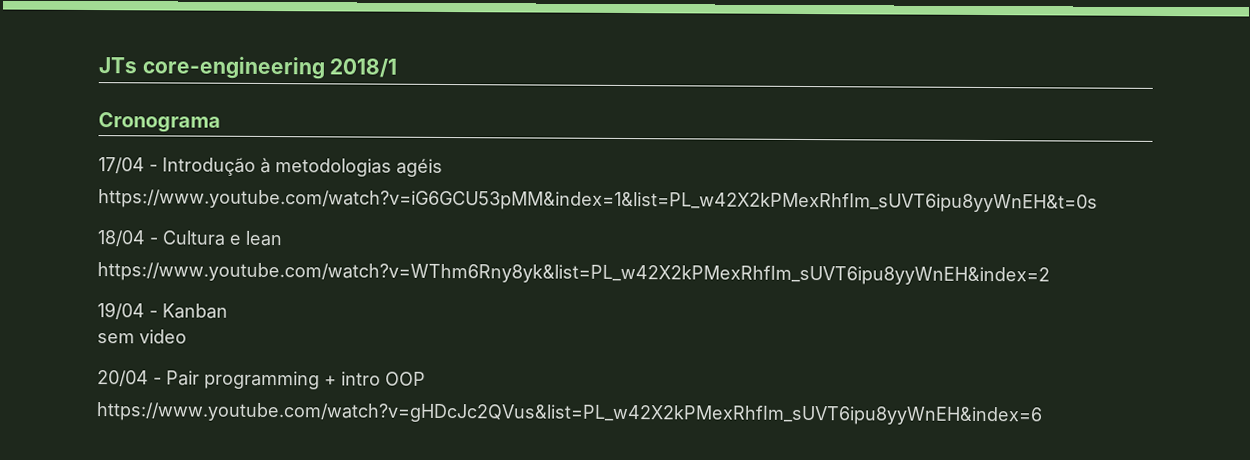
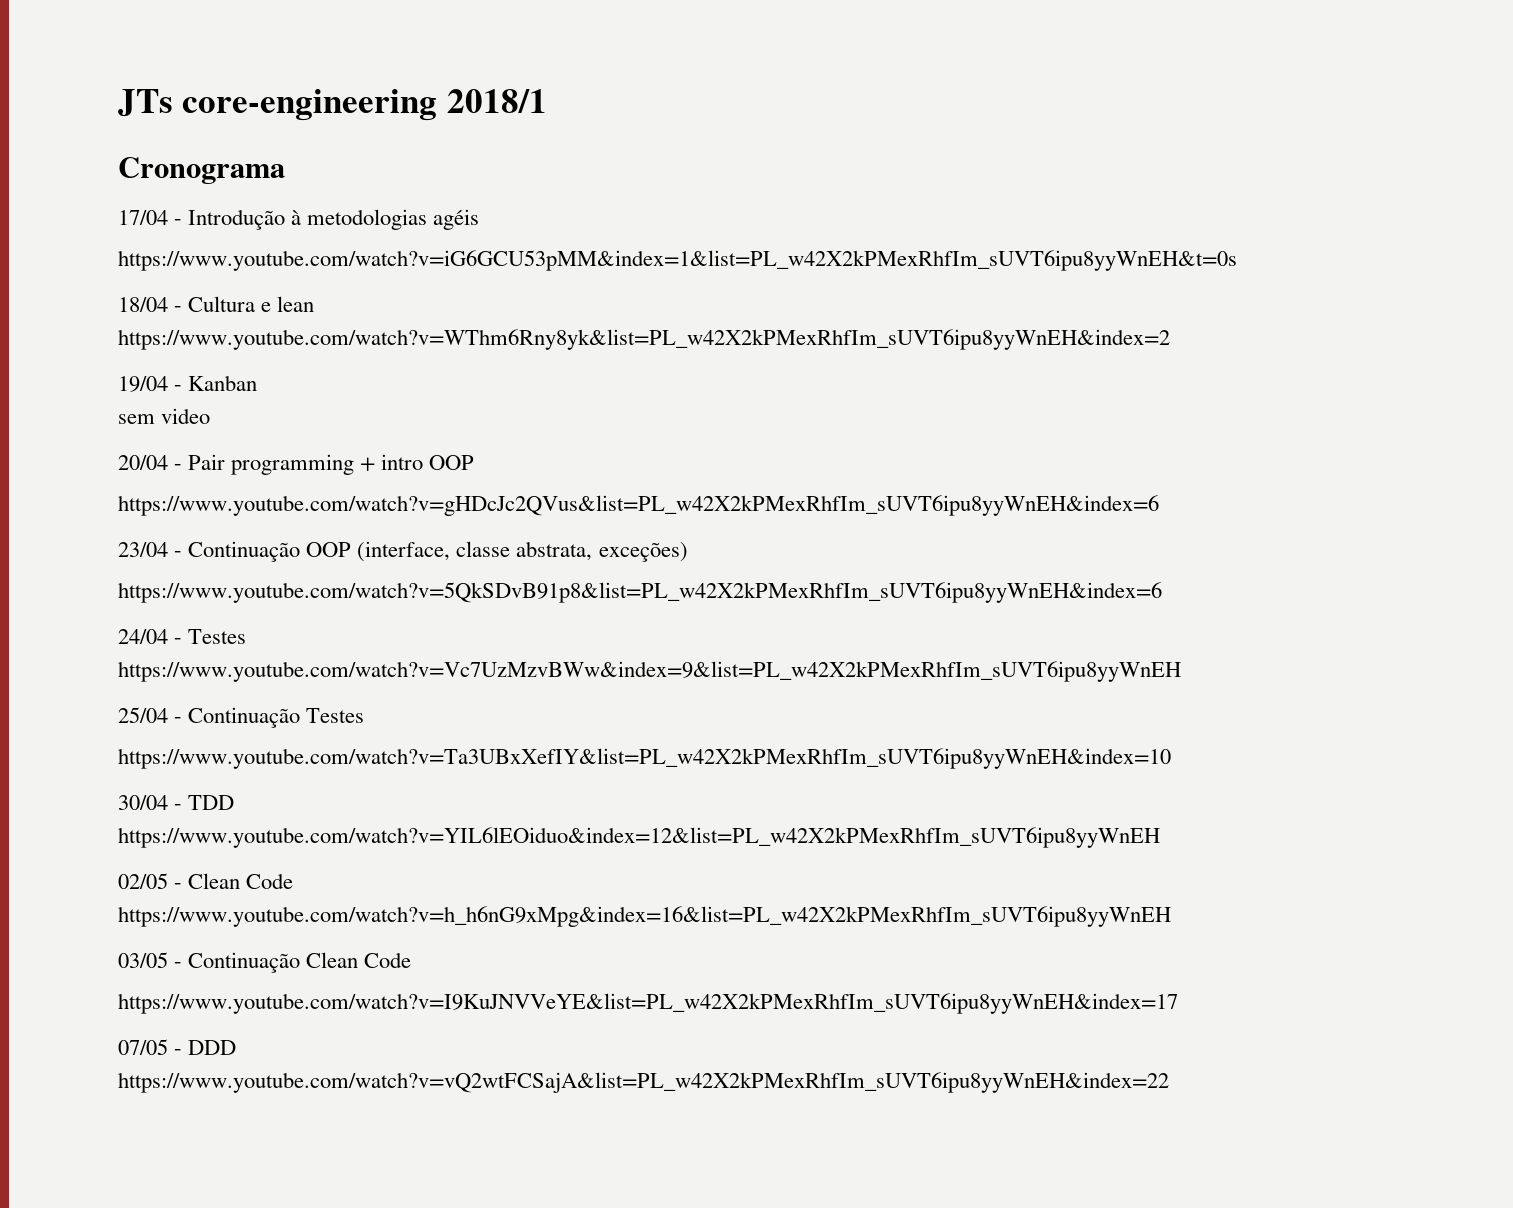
+ 23/04 - Continuação OOP (interface, classe abstrata, exceções)
+ https://www.youtube.com/watch?v=5QkSDvB91p8&list=PL_w42X2kPMexRhfIm_sUVT6ipu8yyWnEH&index=6
+ 24/04 - Testes
+ https://www.youtube.com/watch?v=Vc7UzMzvBWw&index=9&list=PL_w42X2kPMexRhfIm_sUVT6ipu8yyWnEH
+ 25/04 - Continuação Testes
+ https://www.youtube.com/watch?v=Ta3UBxXefIY&list=PL_w42X2kPMexRhfIm_sUVT6ipu8yyWnEH&index=10
+ 30/04 - TDD
+ https://www.youtube.com/watch?v=YIL6lEOiduo&index=12&list=PL_w42X2kPMexRhfIm_sUVT6ipu8yyWnEH
+ 02/05 - Clean Code
+ https://www.youtube.com/watch?v=h_h6nG9xMpg&index=16&list=PL_w42X2kPMexRhfIm_sUVT6ipu8yyWnEH
+ 03/05 - Continuação Clean Code
+ https://www.youtube.com/watch?v=I9KuJNVVeYE&list=PL_w42X2kPMexRhfIm_sUVT6ipu8yyWnEH&index=17
+ 07/05 - DDD
+ https://www.youtube.com/watch?v=vQ2wtFCSajA&list=PL_w42X2kPMexRhfIm_sUVT6ipu8yyWnEH&index=22

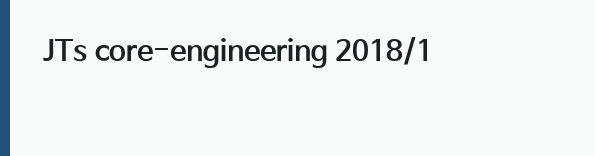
- Cronograma
- 17/04 - Introdução à metodologias agéis
- https://www.youtube.com/watch?v=iG6GCU53pMM&index=1&list=PL_w42X2kPMexRhfIm_sUVT6ipu8yyWnEH&t=0s
- 18/04 - Cultura e lean
- https://www.youtube.com/watch?v=WThm6Rny8yk&list=PL_w42X2kPMexRhfIm_sUVT6ipu8yyWnEH&index=2
- 19/04 - Kanban
- sem video
- 20/04 - Pair programming + intro OOP
- https://www.youtube.com/watch?v=gHDcJc2QVus&list=PL_w42X2kPMexRhfIm_sUVT6ipu8yyWnEH&index=6
- 23/04 - Continuação OOP (interface, classe abstrata, exceções)
- https://www.youtube.com/watch?v=5QkSDvB91p8&list=PL_w42X2kPMexRhfIm_sUVT6ipu8yyWnEH&index=6
- 24/04 - Testes
- https://www.youtube.com/watch?v=Vc7UzMzvBWw&index=9&list=PL_w42X2kPMexRhfIm_sUVT6ipu8yyWnEH
- 25/04 - Continuação Testes
- https://www.youtube.com/watch?v=Ta3UBxXefIY&list=PL_w42X2kPMexRhfIm_sUVT6ipu8yyWnEH&index=10
- 30/04 - TDD
- https://www.youtube.com/watch?v=YIL6lEOiduo&index=12&list=PL_w42X2kPMexRhfIm_sUVT6ipu8yyWnEH
- 02/05 - Clean Code
- https://www.youtube.com/watch?v=h_h6nG9xMpg&index=16&list=PL_w42X2kPMexRhfIm_sUVT6ipu8yyWnEH
- 03/05 - Continuação Clean Code
- https://www.youtube.com/watch?v=I9KuJNVVeYE&list=PL_w42X2kPMexRhfIm_sUVT6ipu8yyWnEH&index=17
- 07/05 - DDD
- https://www.youtube.com/watch?v=vQ2wtFCSajA&list=PL_w42X2kPMexRhfIm_sUVT6ipu8yyWnEH&index=22

